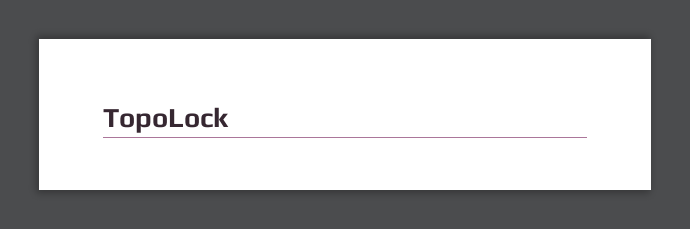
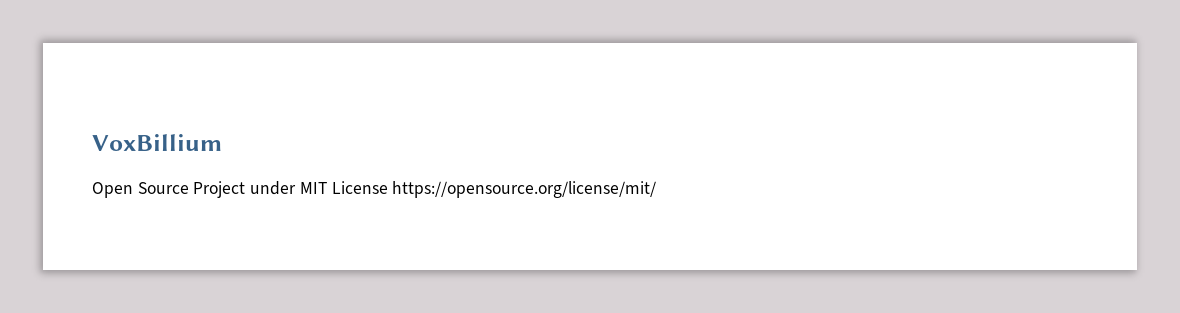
- TopoLock
+ VoxBillium
+ Open Source Project under MIT License https://opensource.org/license/mit/

